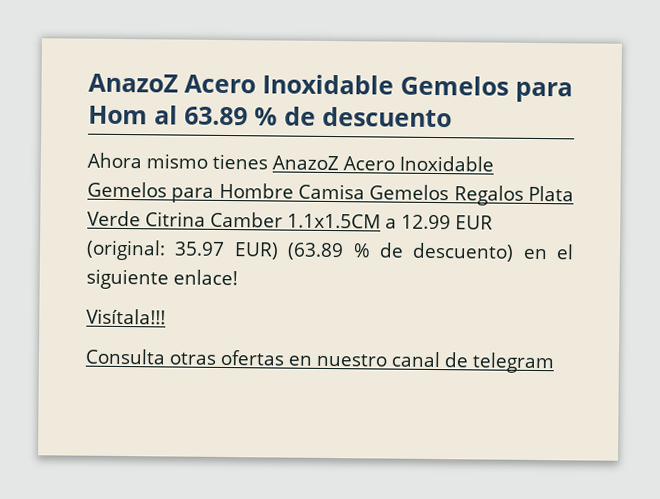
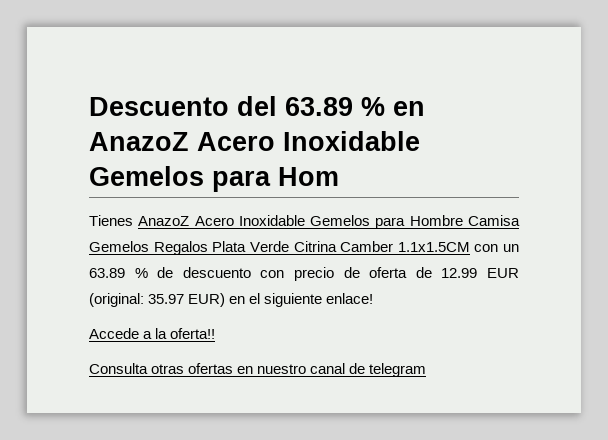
- AnazoZ Acero Inoxidable Gemelos para Hom al 63.89 % de descuento
- Ahora mismo tienes AnazoZ Acero Inoxidable Gemelos para Hombre Camisa Gemelos Regalos Plata Verde Citrina Camber 1.1x1.5CM a 12.99 EUR (original: 35.97 EUR) (63.89 % de descuento) en el siguiente enlace!
+ Descuento del 63.89 % en AnazoZ Acero Inoxidable Gemelos para Hom
+ Tienes AnazoZ Acero Inoxidable Gemelos para Hombre Camisa Gemelos Regalos Plata Verde Citrina Camber 1.1x1.5CM con un 63.89 % de descuento con precio de oferta de 12.99 EUR (original: 35.97 EUR) en el siguiente enlace!
- Visítala!!!
+ Accede a la oferta!!

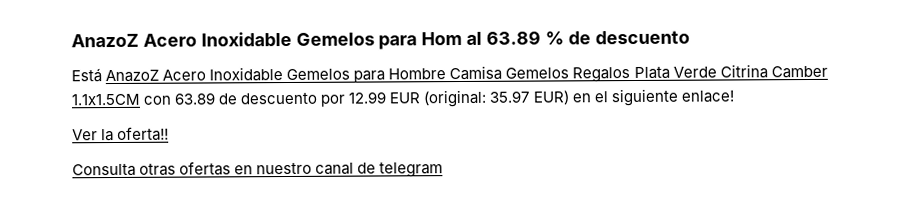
- Descuento del 63.89 % en AnazoZ Acero Inoxidable Gemelos para Hom
- Tienes AnazoZ Acero Inoxidable Gemelos para Hombre Camisa Gemelos Regalos Plata Verde Citrina Camber 1.1x1.5CM con un 63.89 % de descuento con precio de oferta de 12.99 EUR (original: 35.97 EUR) en el siguiente enlace!
+ AnazoZ Acero Inoxidable Gemelos para Hom al 63.89 % de descuento
+ Está AnazoZ Acero Inoxidable Gemelos para Hombre Camisa Gemelos Regalos Plata Verde Citrina Camber 1.1x1.5CM con 63.89 de descuento por 12.99 EUR (original: 35.97 EUR) en el siguiente enlace!
- Accede a la oferta!!
+ Ver la oferta!!

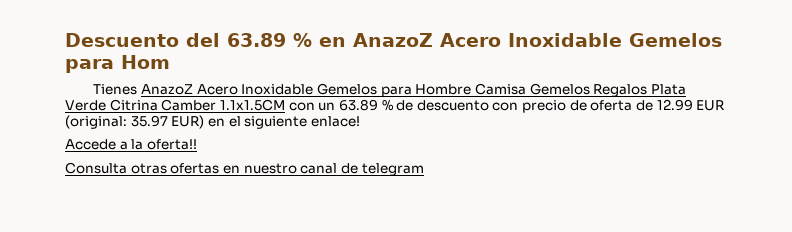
- AnazoZ Acero Inoxidable Gemelos para Hom al 63.89 % de descuento
- Está AnazoZ Acero Inoxidable Gemelos para Hombre Camisa Gemelos Regalos Plata Verde Citrina Camber 1.1x1.5CM con 63.89 de descuento por 12.99 EUR (original: 35.97 EUR) en el siguiente enlace!
+ Descuento del 63.89 % en AnazoZ Acero Inoxidable Gemelos para Hom
+ Tienes AnazoZ Acero Inoxidable Gemelos para Hombre Camisa Gemelos Regalos Plata Verde Citrina Camber 1.1x1.5CM con un 63.89 % de descuento con precio de oferta de 12.99 EUR (original: 35.97 EUR) en el siguiente enlace!
- Ver la oferta!!
+ Accede a la oferta!!

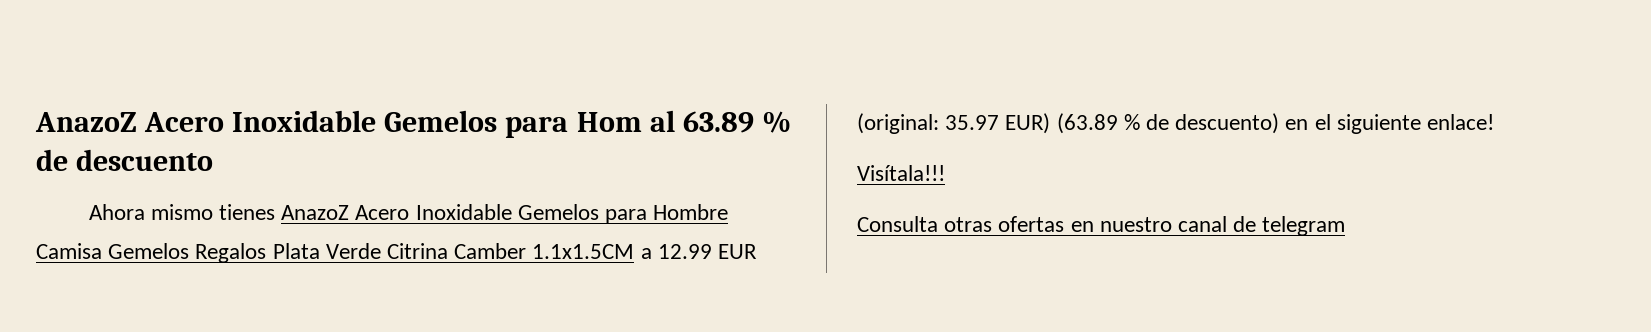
- Descuento del 63.89 % en AnazoZ Acero Inoxidable Gemelos para Hom
- Tienes AnazoZ Acero Inoxidable Gemelos para Hombre Camisa Gemelos Regalos Plata Verde Citrina Camber 1.1x1.5CM con un 63.89 % de descuento con precio de oferta de 12.99 EUR (original: 35.97 EUR) en el siguiente enlace!
+ AnazoZ Acero Inoxidable Gemelos para Hom al 63.89 % de descuento
+ Ahora mismo tienes AnazoZ Acero Inoxidable Gemelos para Hombre Camisa Gemelos Regalos Plata Verde Citrina Camber 1.1x1.5CM a 12.99 EUR (original: 35.97 EUR) (63.89 % de descuento) en el siguiente enlace!
- Accede a la oferta!!
+ Visítala!!!

